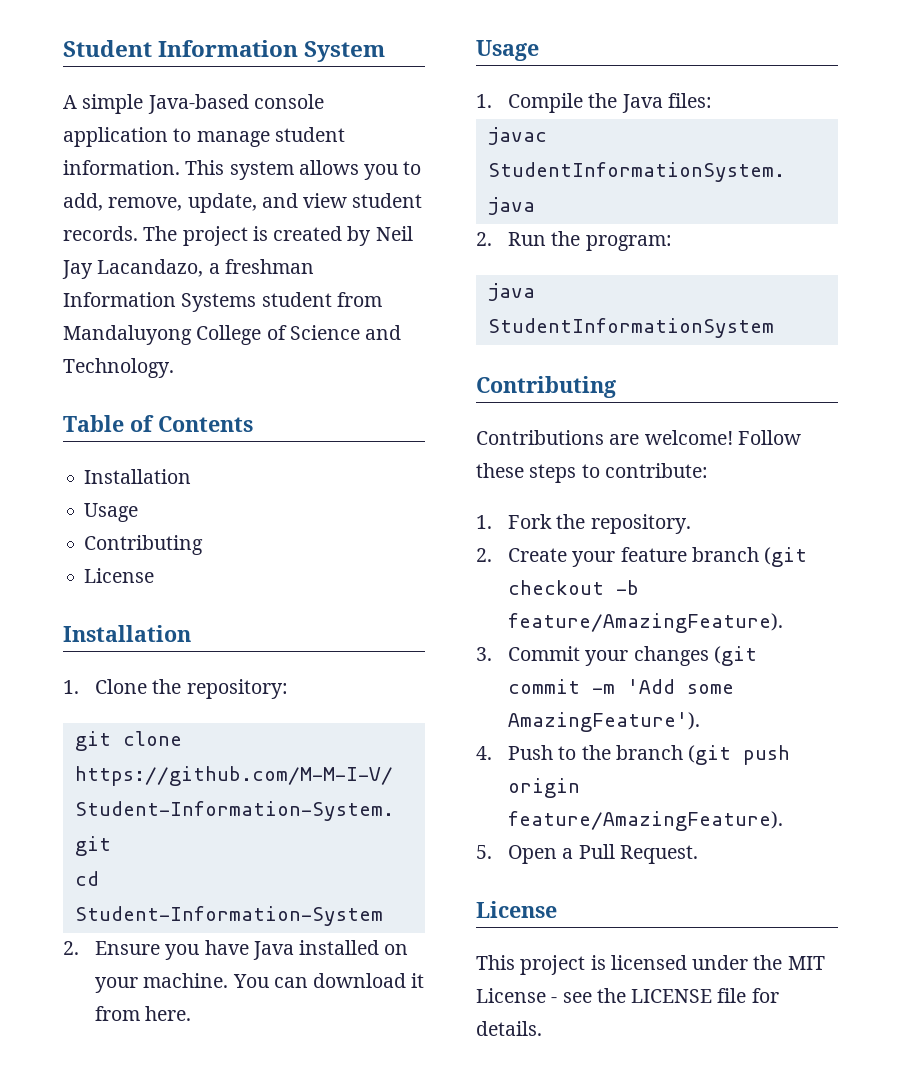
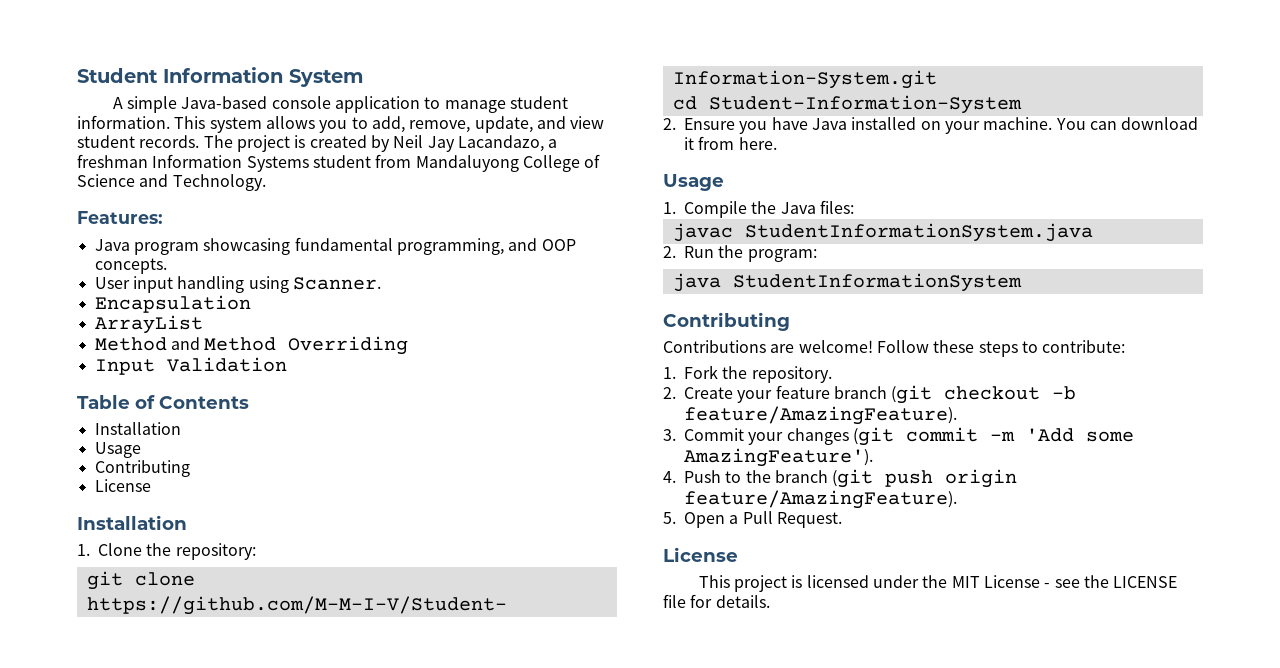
+ Features:
+ Java program showcasing fundamental programming, and OOP concepts.
+ User input handling using Scanner.
+ Encapsulation
+ ArrayList
+ Method and Method Overriding
+ Input Validation

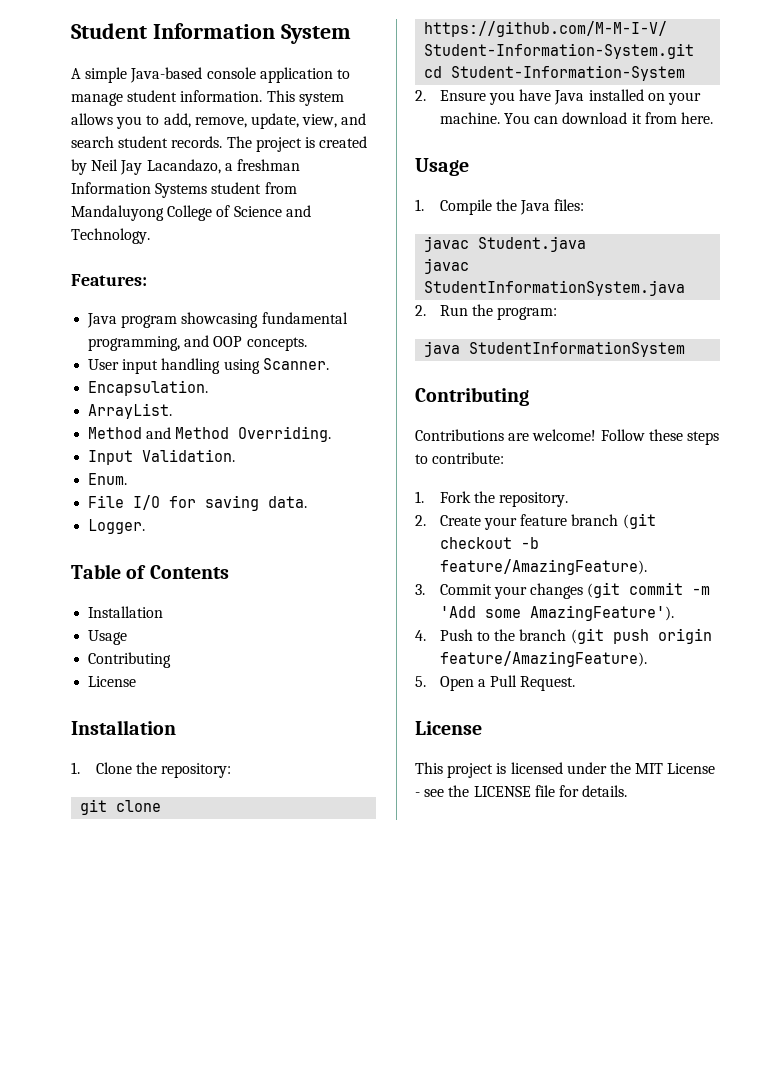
- This system allows you to add, remove, update, and view student records.
+ This system allows you to add, remove, update, view, and search student records.
- Encapsulation
- ArrayList
+ Encapsulation.
+ ArrayList.
- Method and Method Overriding
+ Method and Method Overriding.
- Input Validation
+ Input Validation.
+ Enum.
+ File I/O for saving data.
+ Logger.
+ javac Student.java

